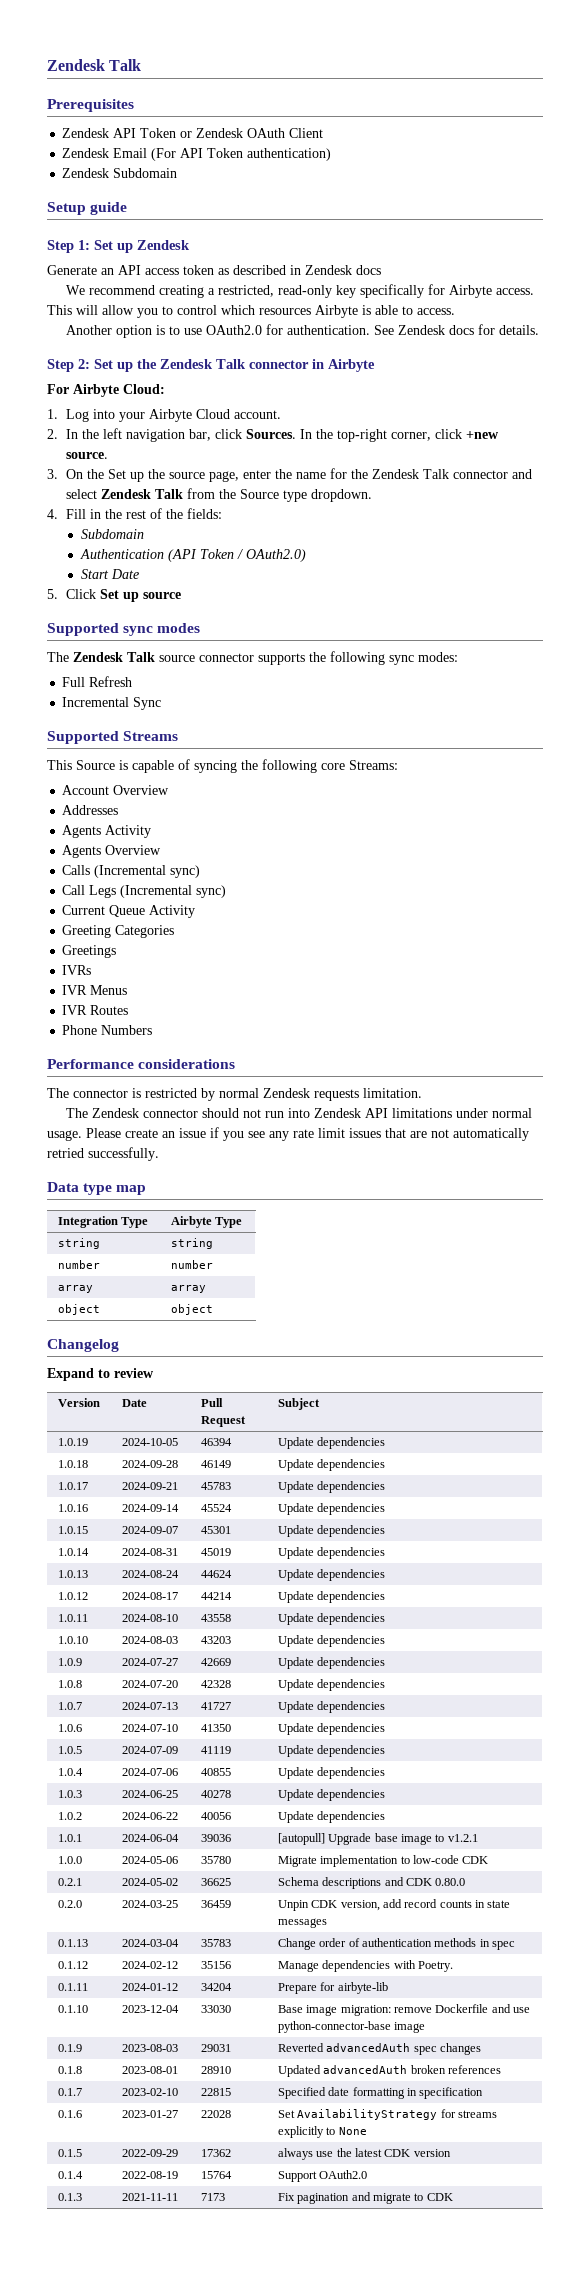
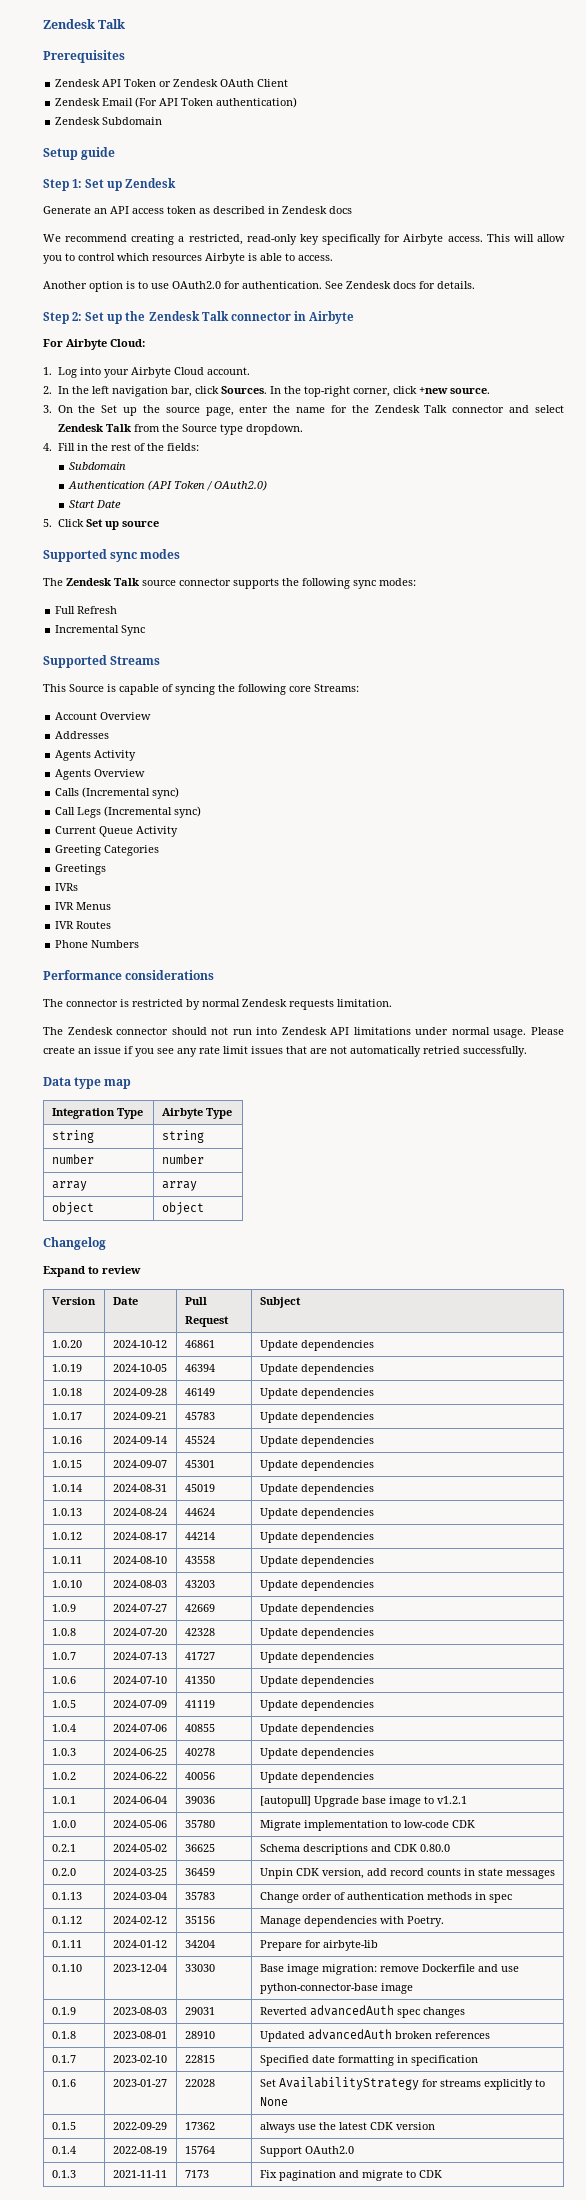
+ 1.0.20 | 2024-10-12 | 46861 | Update dependencies

